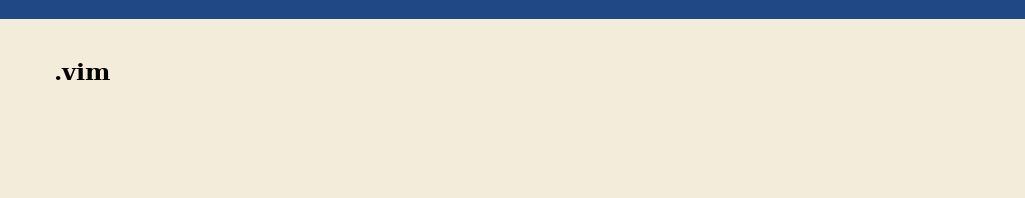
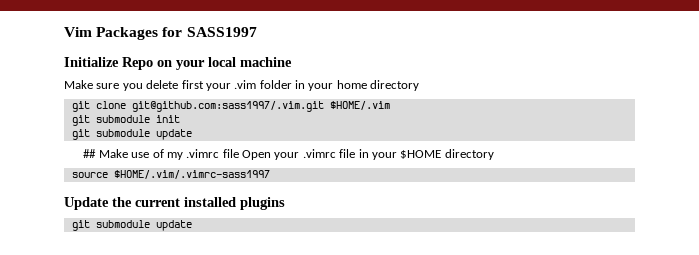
- .vim
+ Vim Packages for SASS1997
+ Initialize Repo on your local machine
+ Make sure you delete first your .vim folder in your home directory
+ git clone git@github.com:sass1997/.vim.git $HOME/.vim
+ git submodule init
+ git submodule update
+ ## Make use of my .vimrc file Open your .vimrc file in your $HOME directory
+ source $HOME/.vim/.vimrc-sass1997
+ Update the current installed plugins
+ git submodule update

